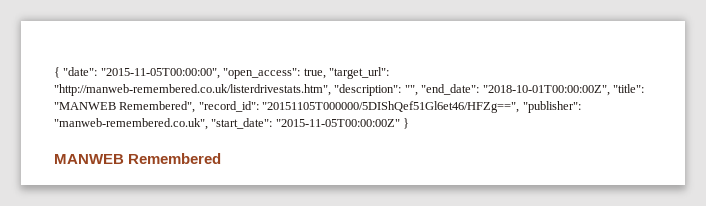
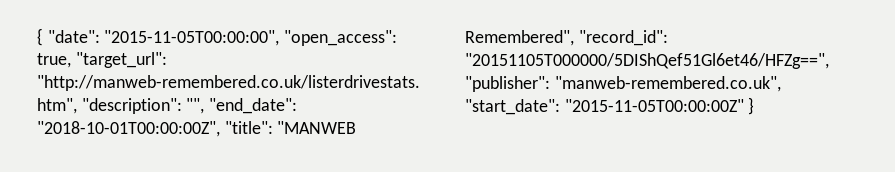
- MANWEB Remembered

